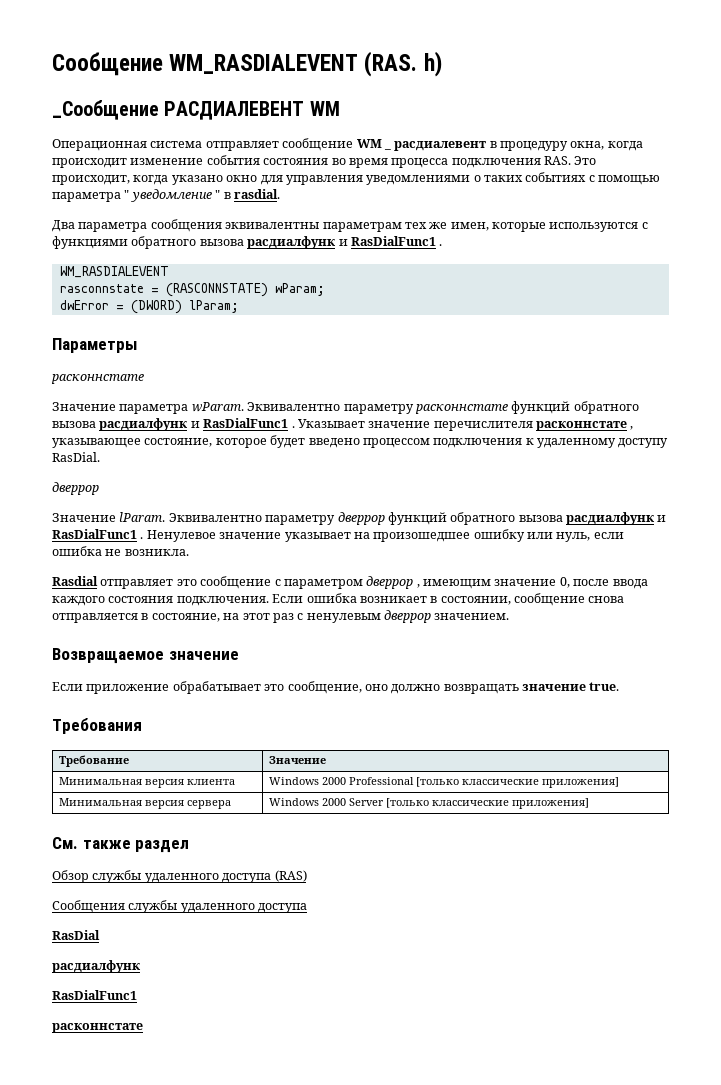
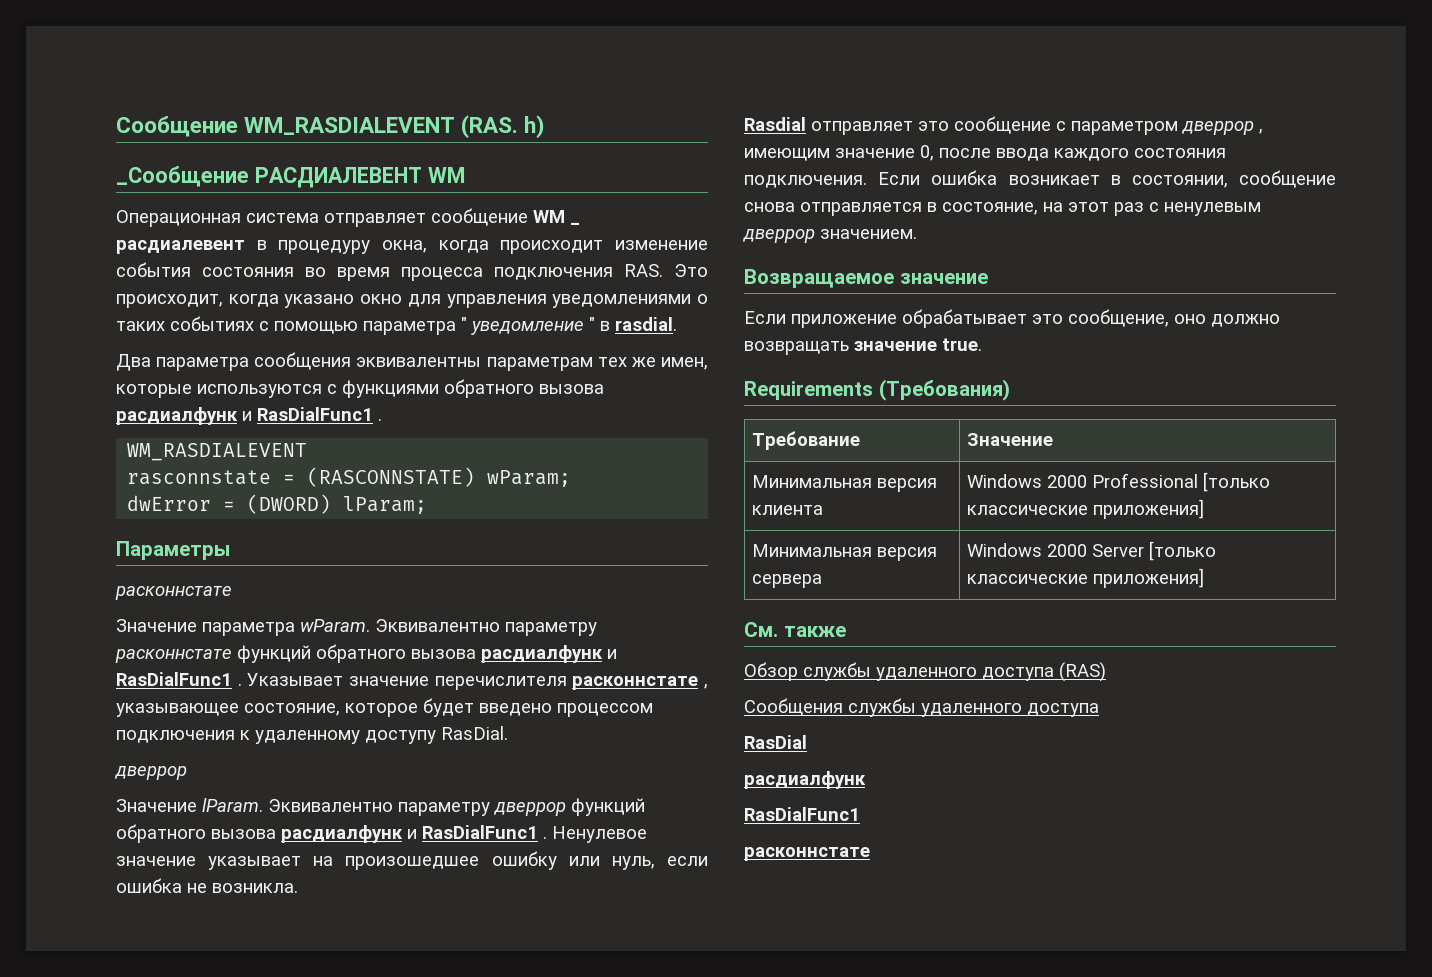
- Требования
+ Requirements (Требования)
- См. также раздел
+ См. также

